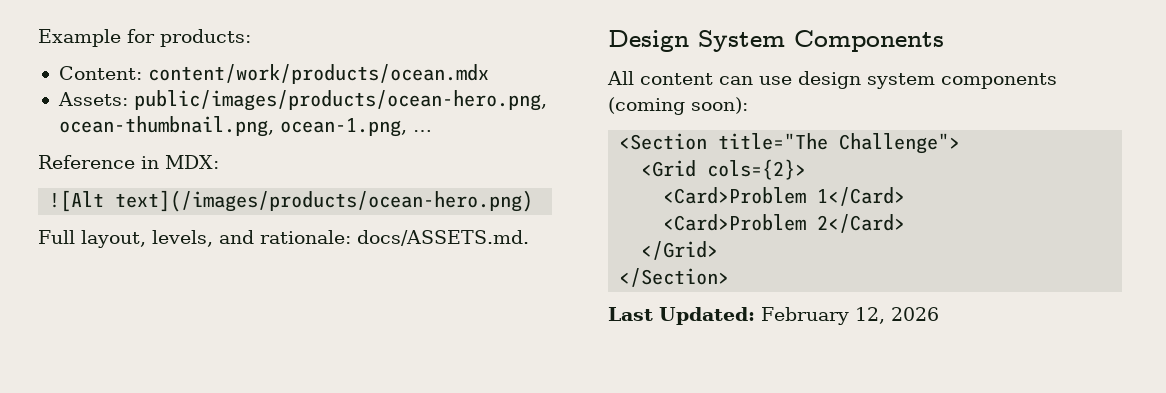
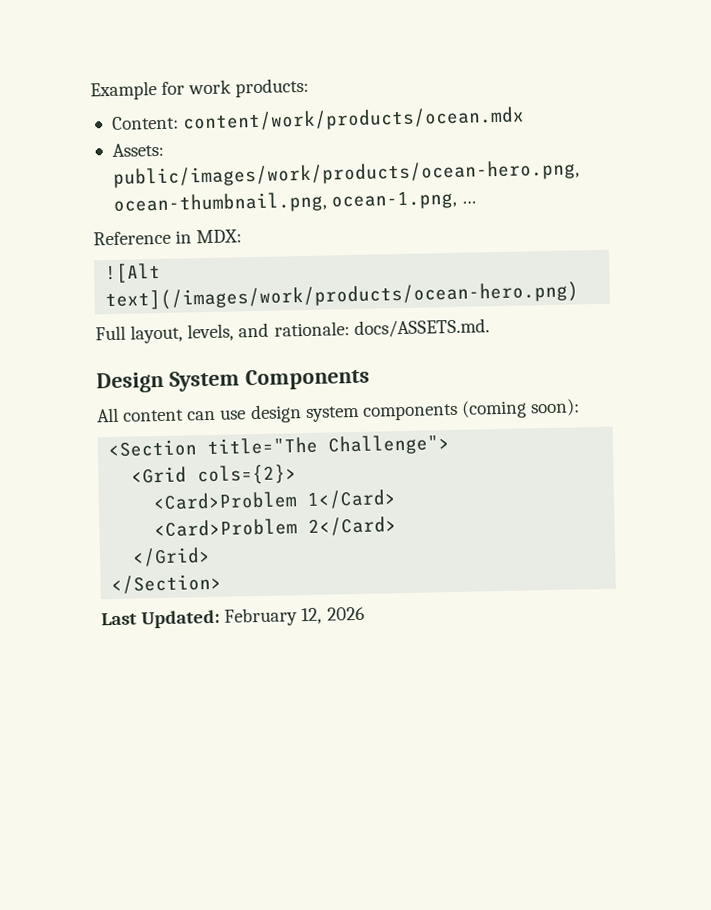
- Example for products:
+ Example for work products:
- Assets: public/images/products/ocean-hero.png, ocean-thumbnail.png, ocean-1.png, …
+ Assets: public/images/work/products/ocean-hero.png, ocean-thumbnail.png, ocean-1.png, …
- ![Alt text](/images/products/ocean-hero.png)
+ ![Alt text](/images/work/products/ocean-hero.png)

